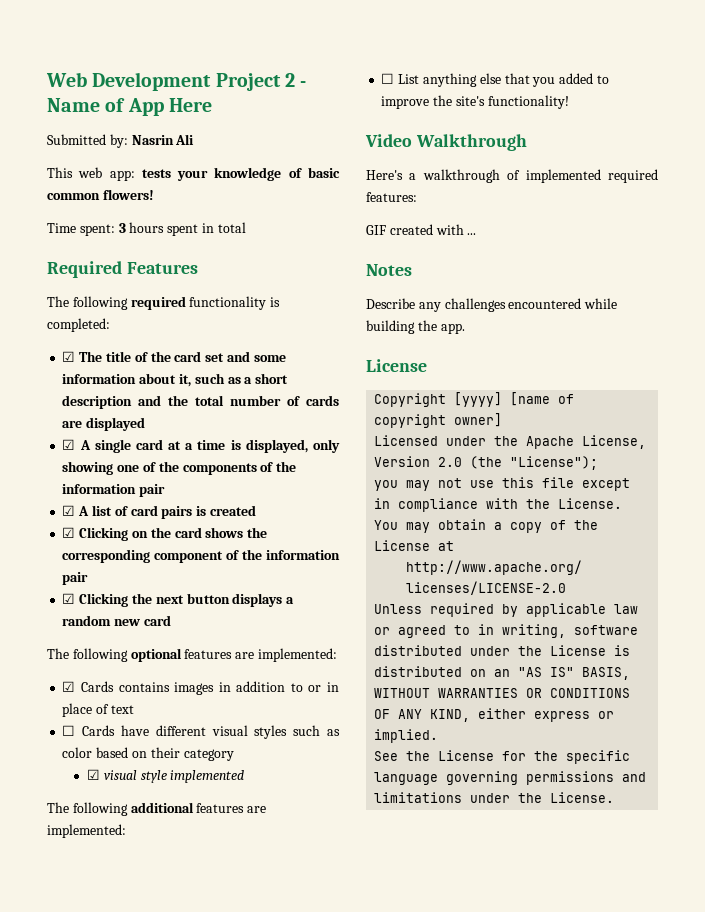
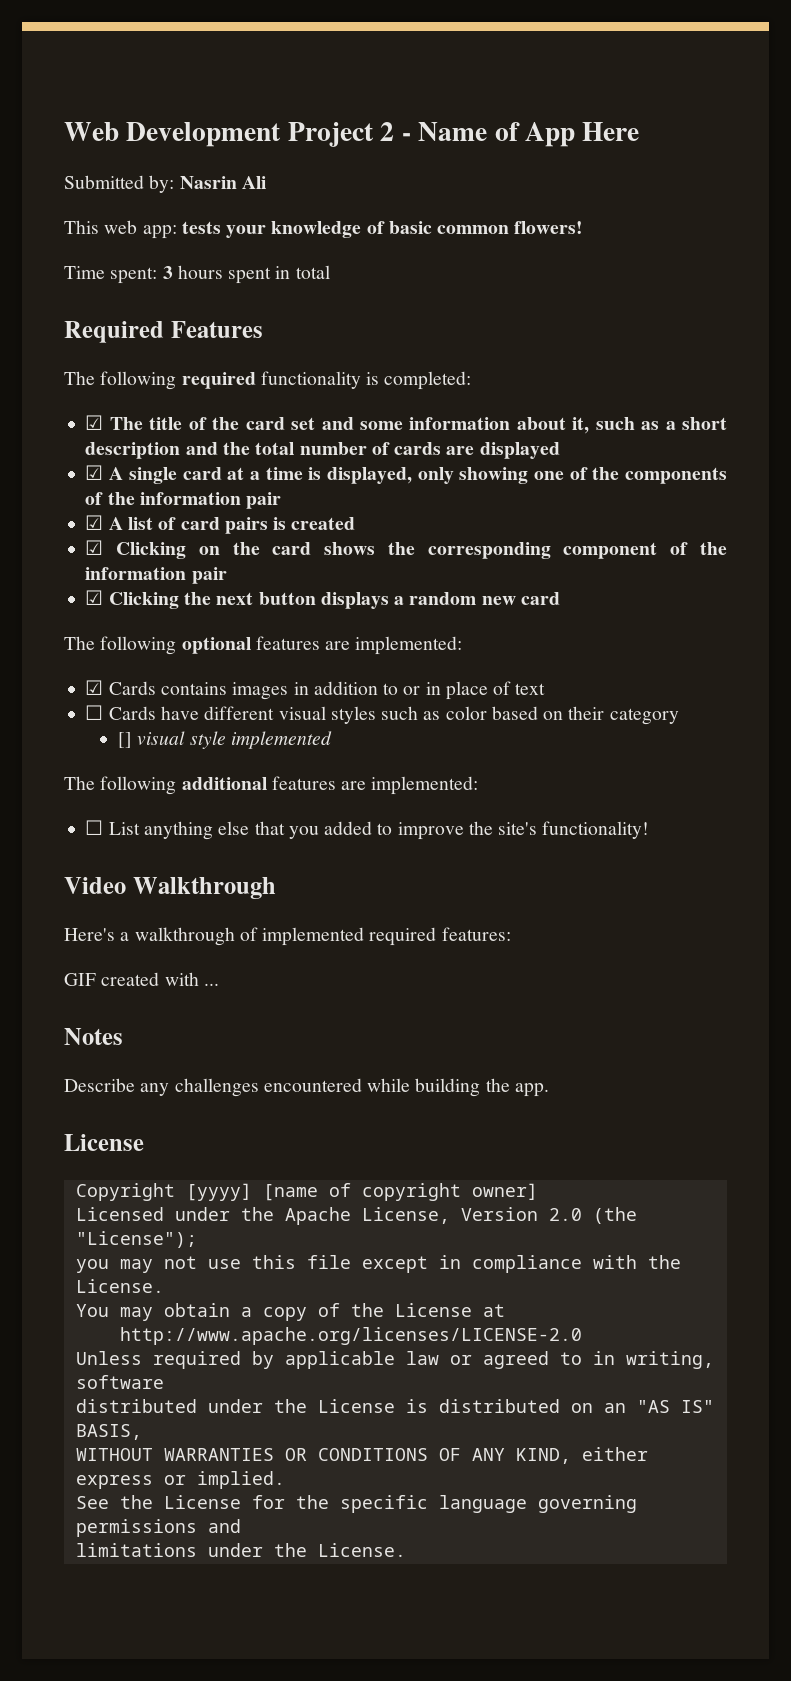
- ☑ visual style implemented
+ [] visual style implemented

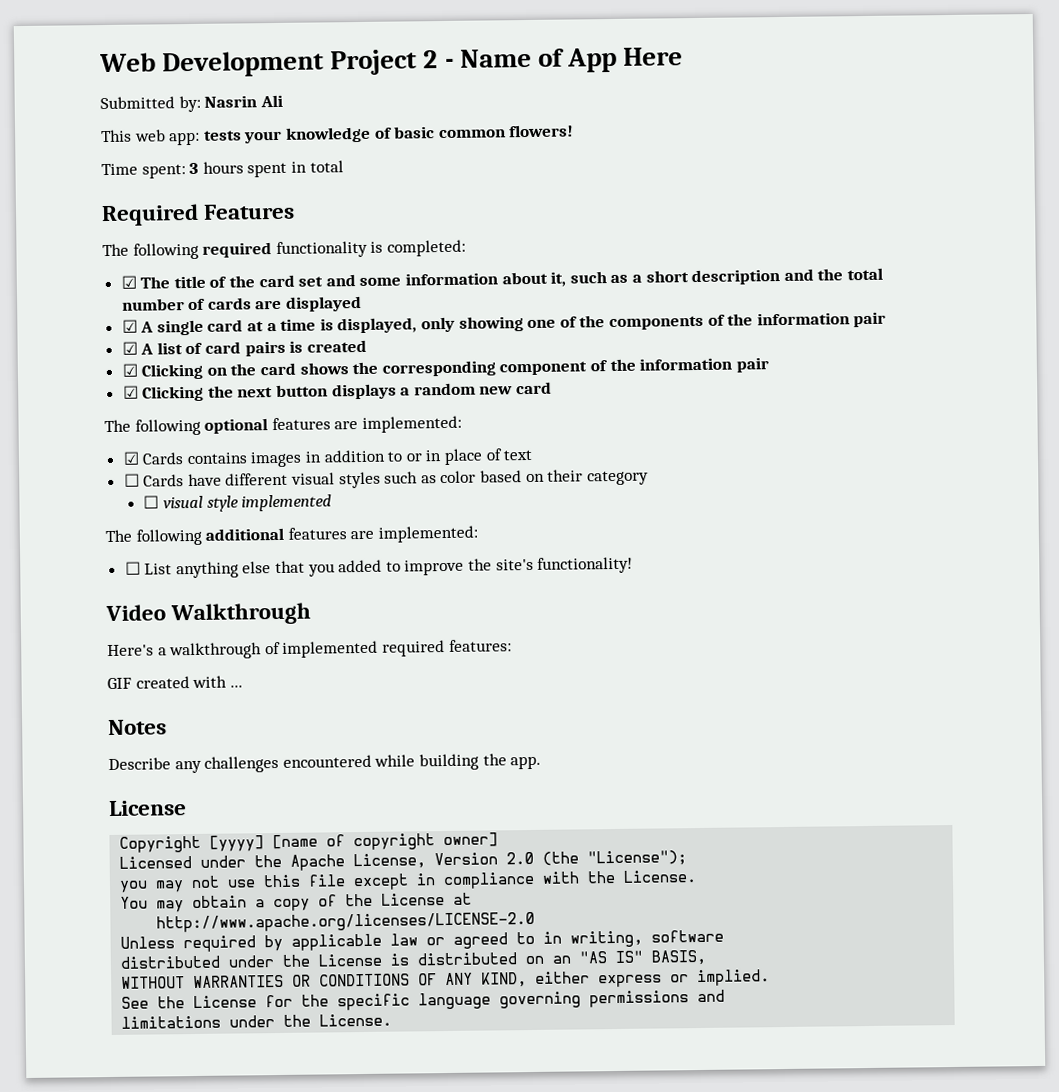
- [] visual style implemented
+ ☐ visual style implemented

